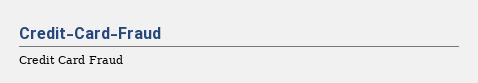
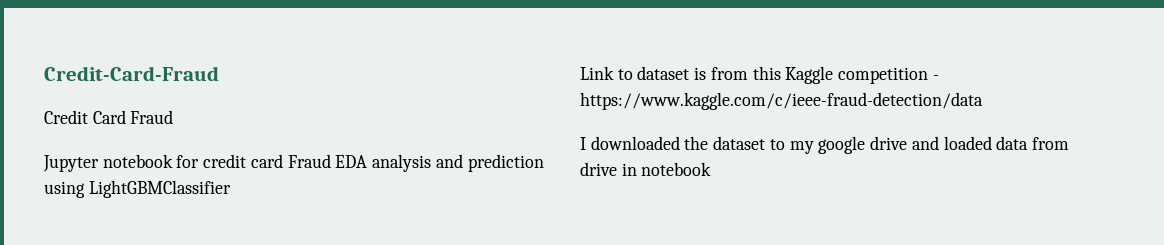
+ Jupyter notebook for credit card Fraud EDA analysis and prediction using LightGBMClassifier
+ Link to dataset is from this Kaggle competition - https://www.kaggle.com/c/ieee-fraud-detection/data
+ I downloaded the dataset to my google drive and loaded data from drive in notebook

